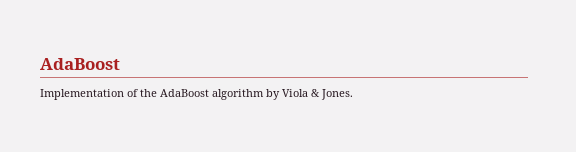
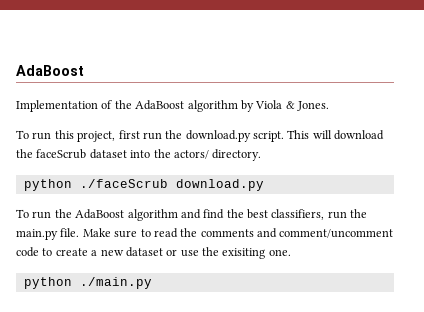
+ To run this project, first run the download.py script. This will download the faceScrub dataset into the actors/ directory.
+ python ./faceScrub download.py
+ To run the AdaBoost algorithm and find the best classifiers, run the main.py file. Make sure to read the comments and comment/uncomment code to create a new dataset or use the exisiting one.
+ python ./main.py

